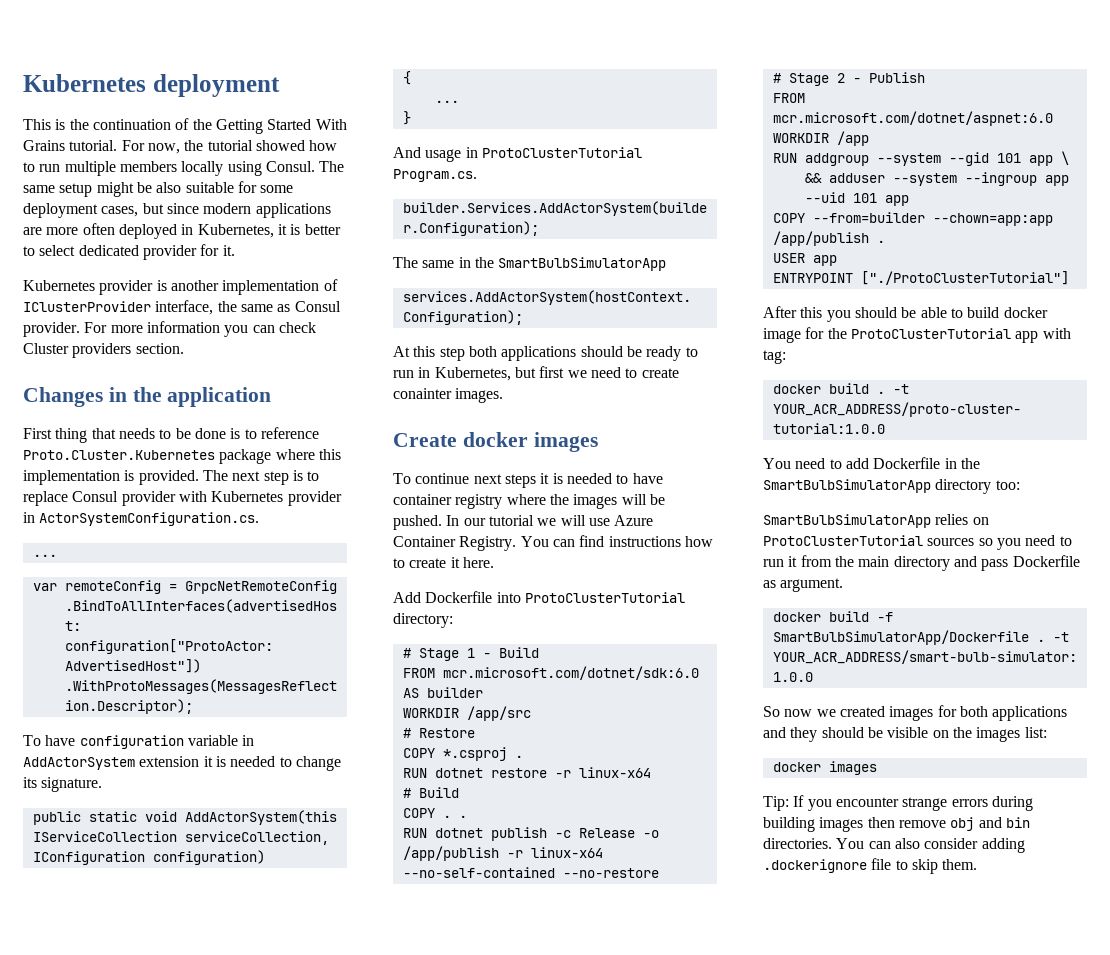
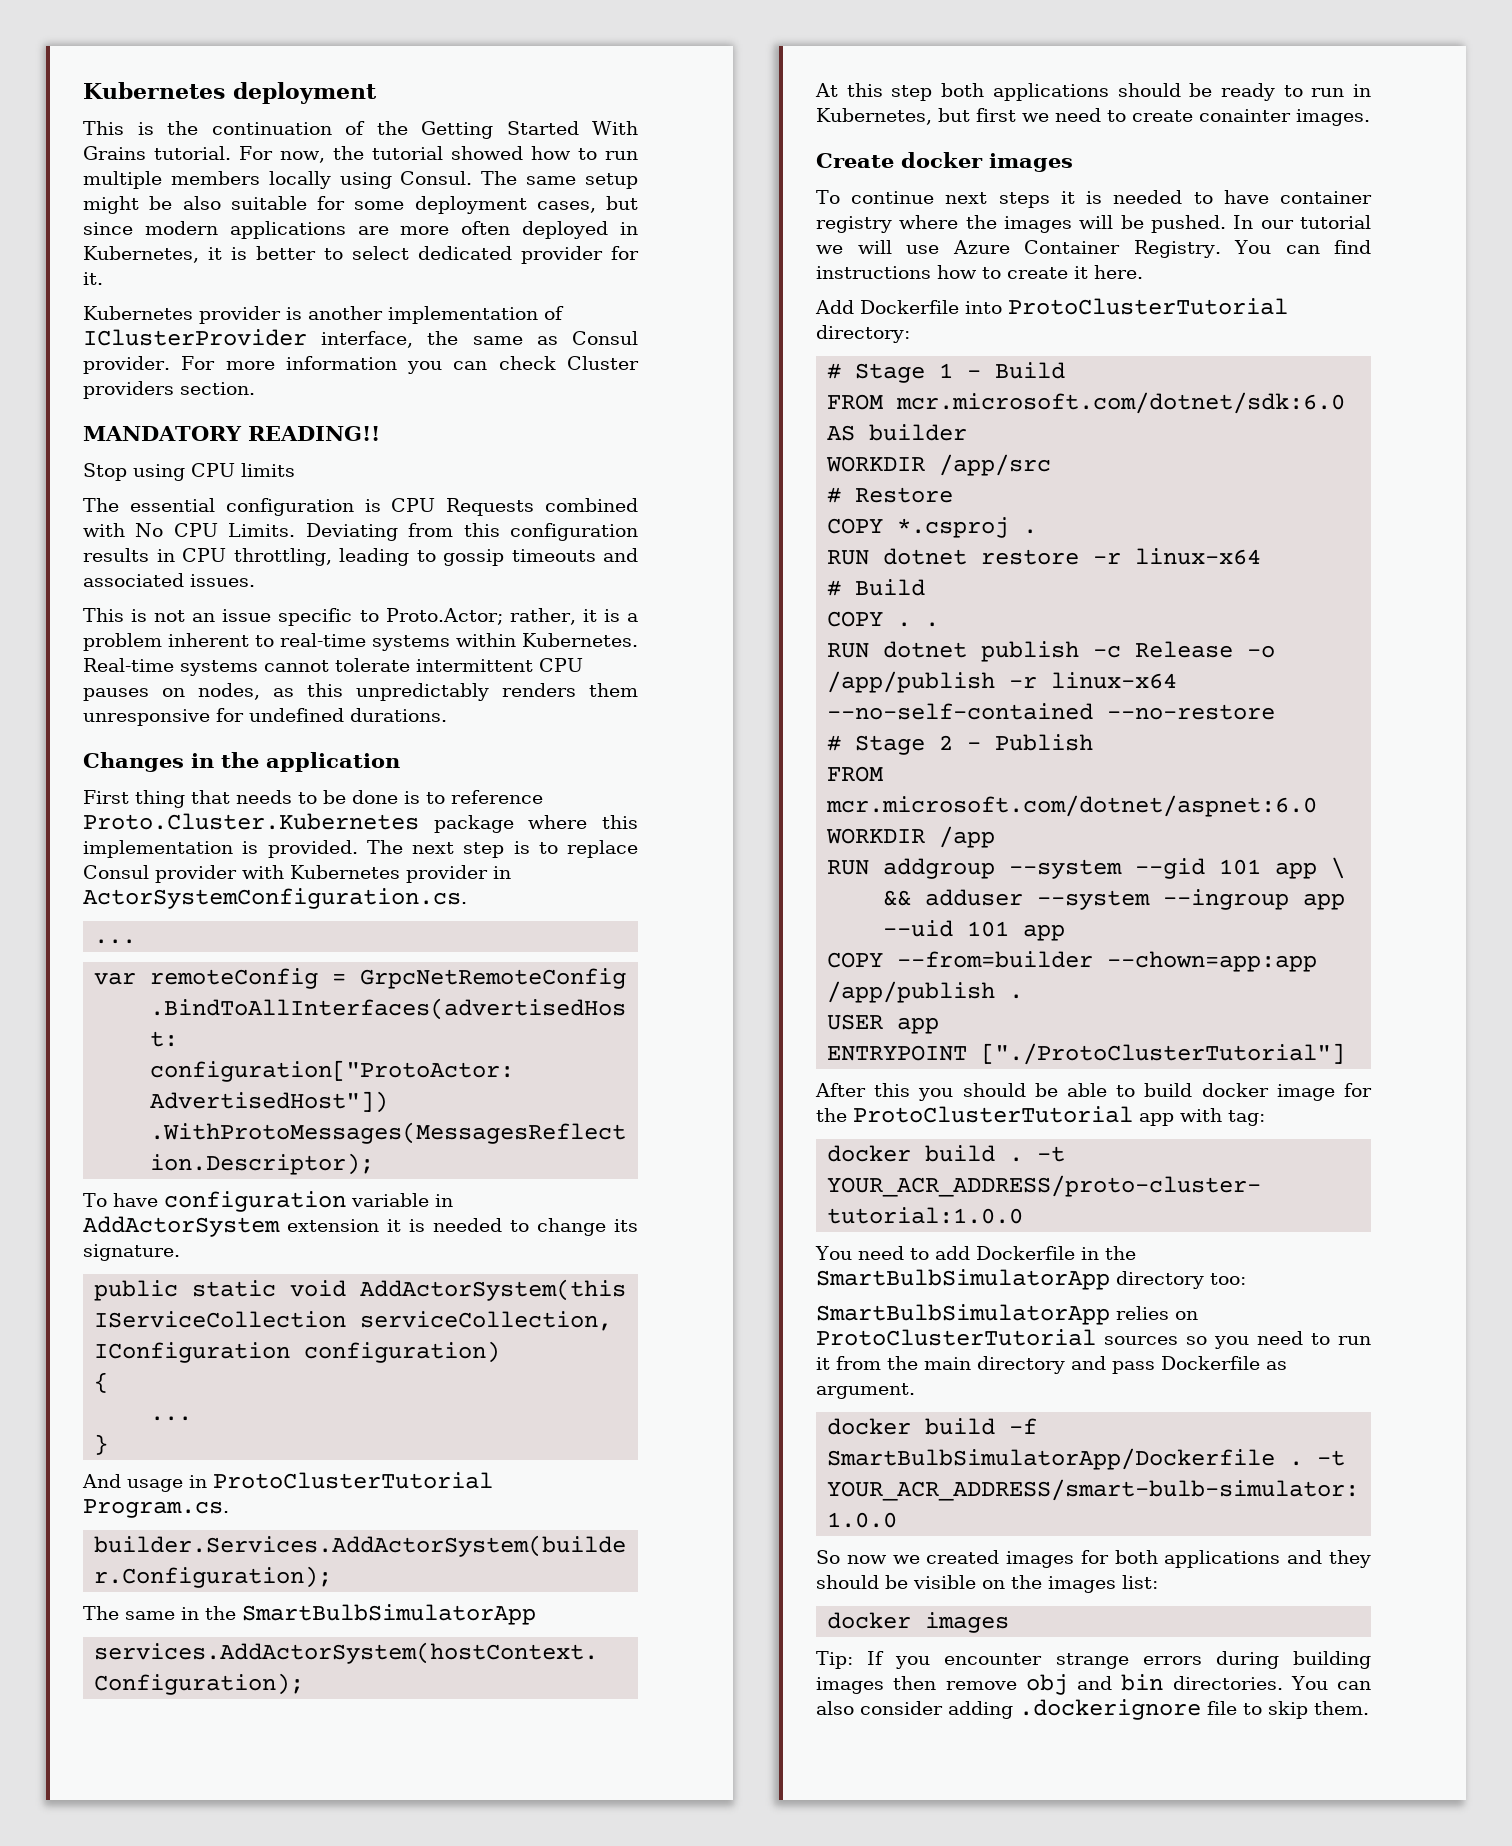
+ MANDATORY READING!!
+ Stop using CPU limits
+ The essential configuration is CPU Requests combined with No CPU Limits. Deviating from this configuration results in CPU throttling, leading to gossip timeouts and associated issues.
+ This is not an issue specific to Proto.Actor; rather, it is a problem inherent to real-time systems within Kubernetes. Real-time systems cannot tolerate intermittent CPU pauses on nodes, as this unpredictably renders them unresponsive for undefined durations.

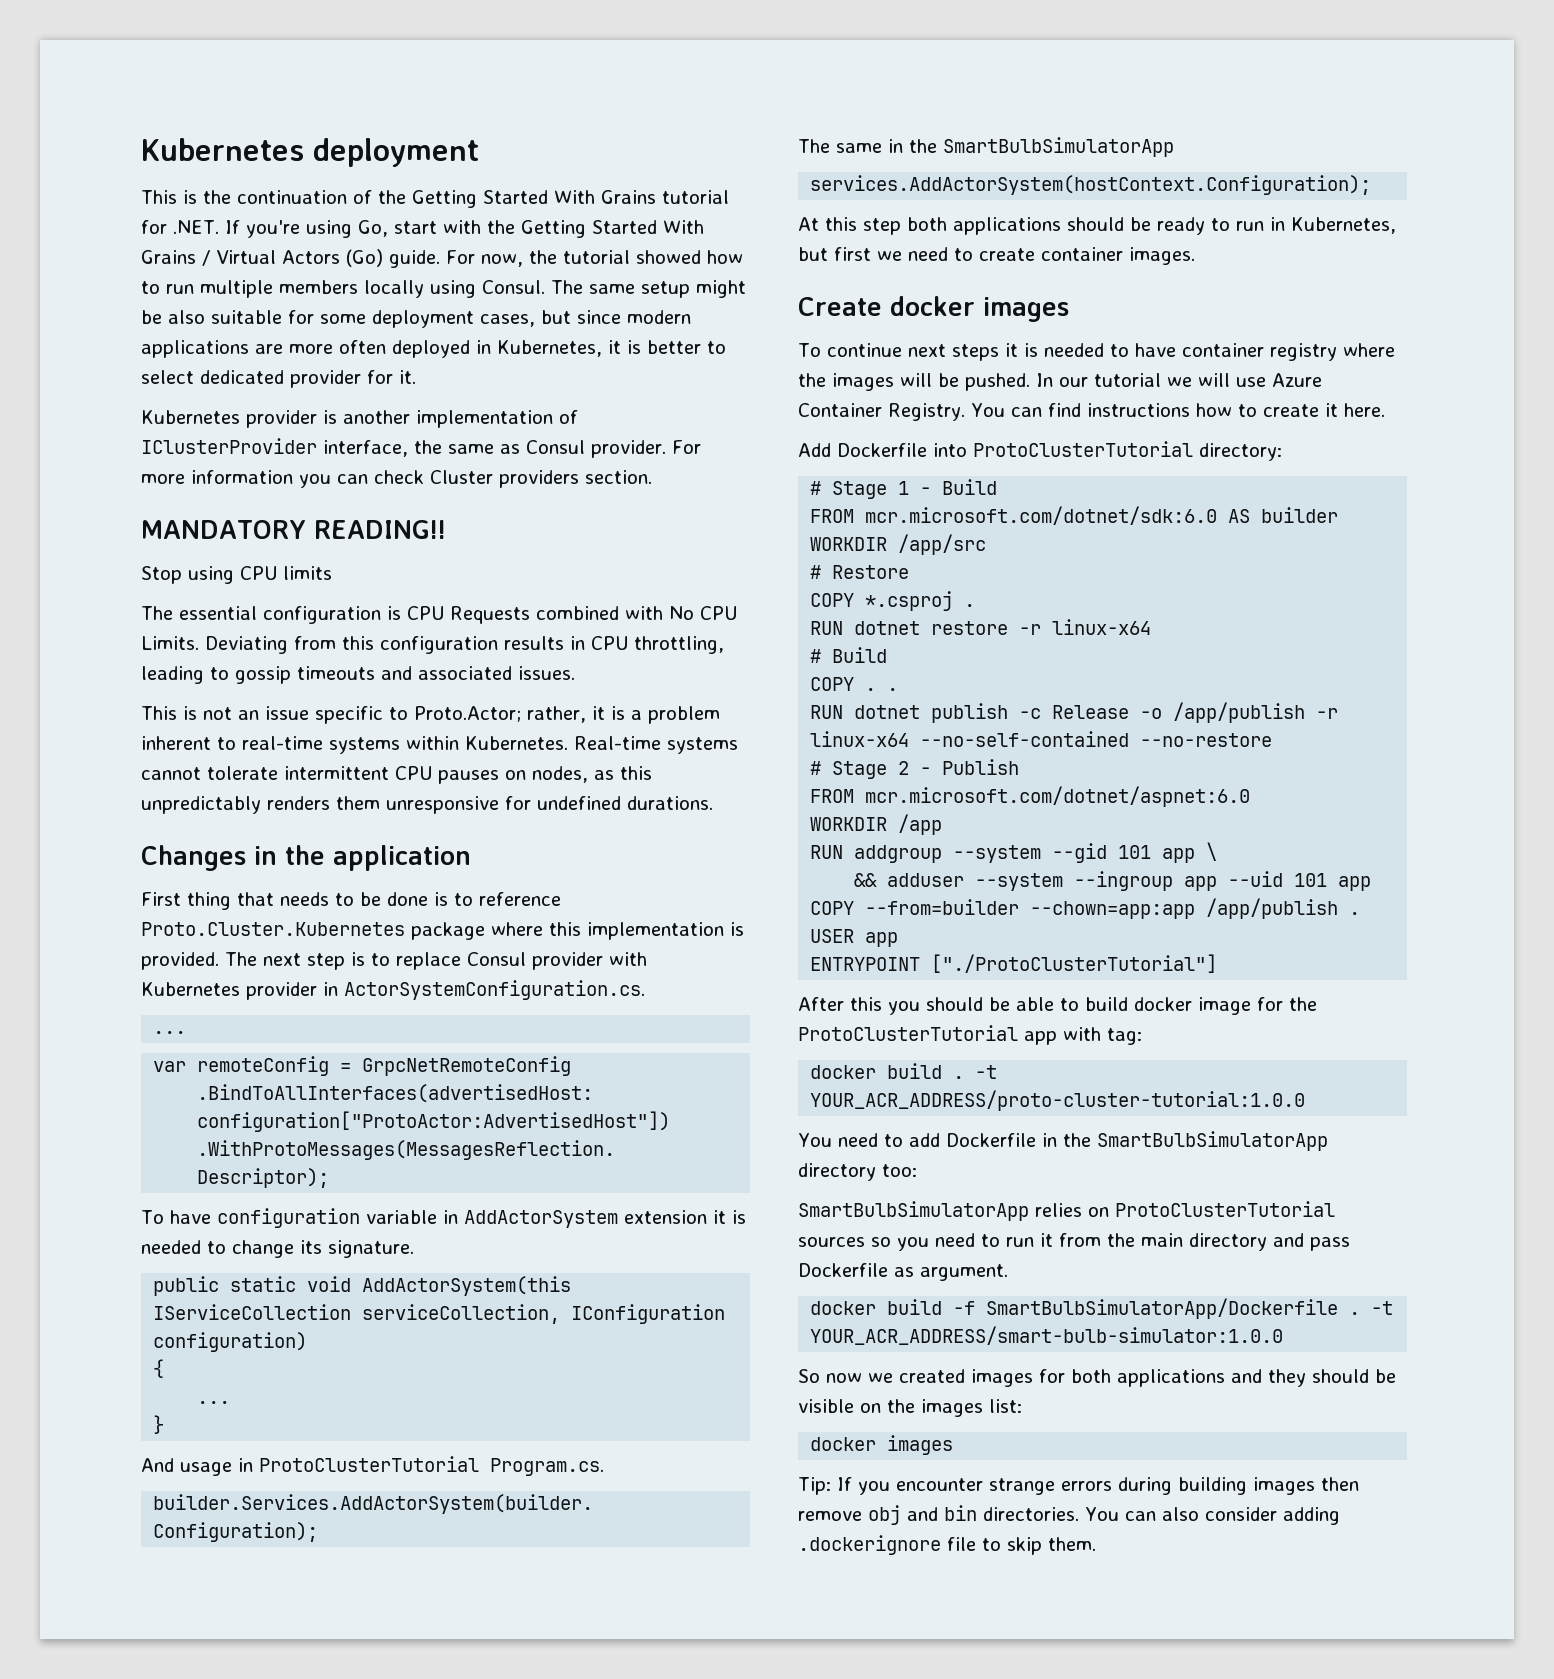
- This is the continuation of the Getting Started With Grains tutorial.
+ This is the continuation of the Getting Started With Grains tutorial for .NET. If you're using Go, start with the Getting Started With Grains / Virtual Actors (Go) guide.
- At this step both applications should be ready to run in Kubernetes, but first we need to create conainter images.
+ At this step both applications should be ready to run in Kubernetes, but first we need to create container images.

